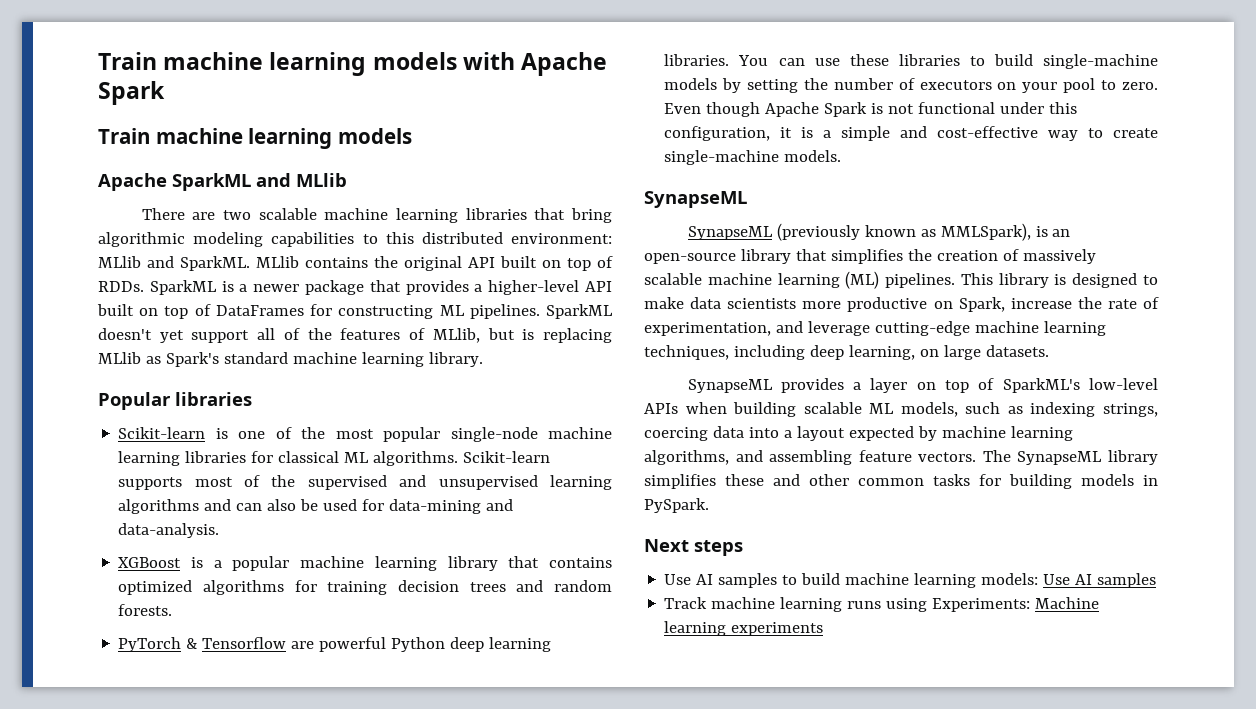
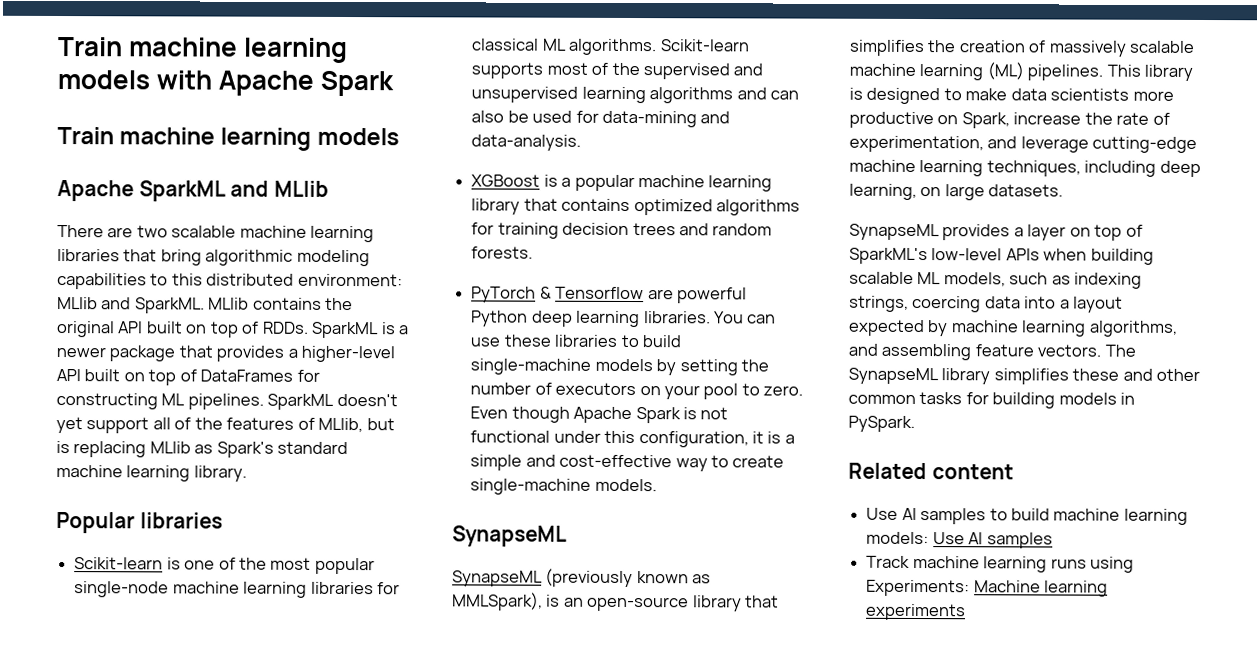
- Next steps
+ Related content

